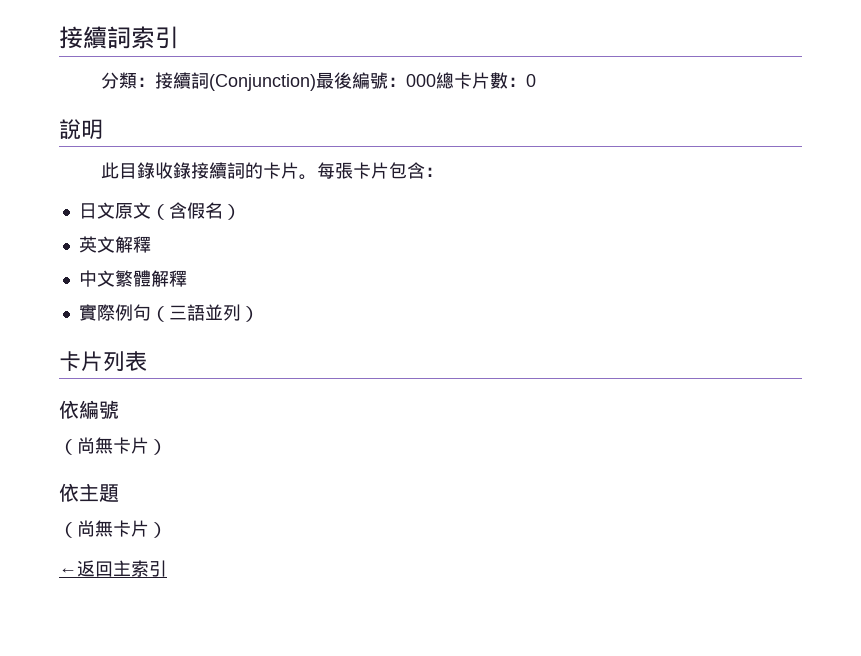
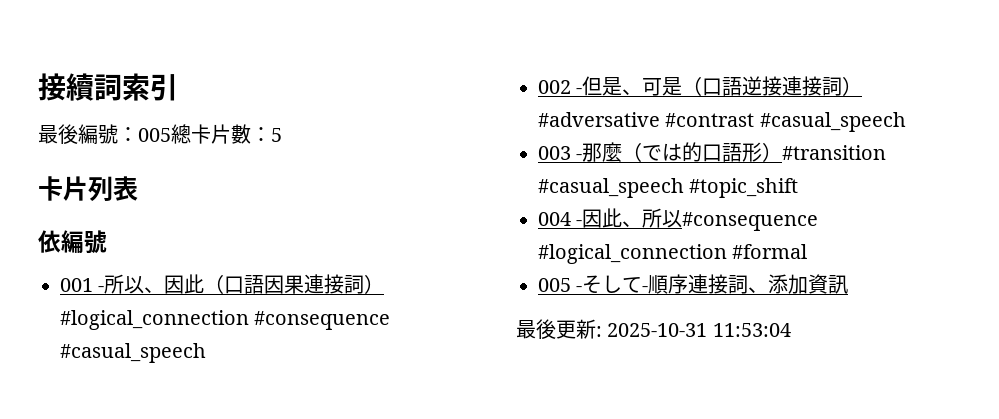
- 分類：接續詞(Conjunction)最後編號：000總卡片數：0
- 說明
- 此目錄收錄接續詞的卡片。每張卡片包含：
- 日文原文（含假名）
- 英文解釋
- 中文繁體解釋
- 實際例句（三語並列）
+ 最後編號：005總卡片數：5
  卡片列表
  依編號
- （尚無卡片）
- 依主題
- （尚無卡片）
- ←返回主索引
+ 001 -所以、因此（口語因果連接詞）#logical_connection #consequence #casual_speech
+ 002 -但是、可是（口語逆接連接詞）#adversative #contrast #casual_speech
+ 003 -那麼（では的口語形）#transition #casual_speech #topic_shift
+ 004 -因此、所以#consequence #logical_connection #formal
+ 005 -そして-順序連接詞、添加資訊
+ 最後更新: 2025-10-31 11:53:04

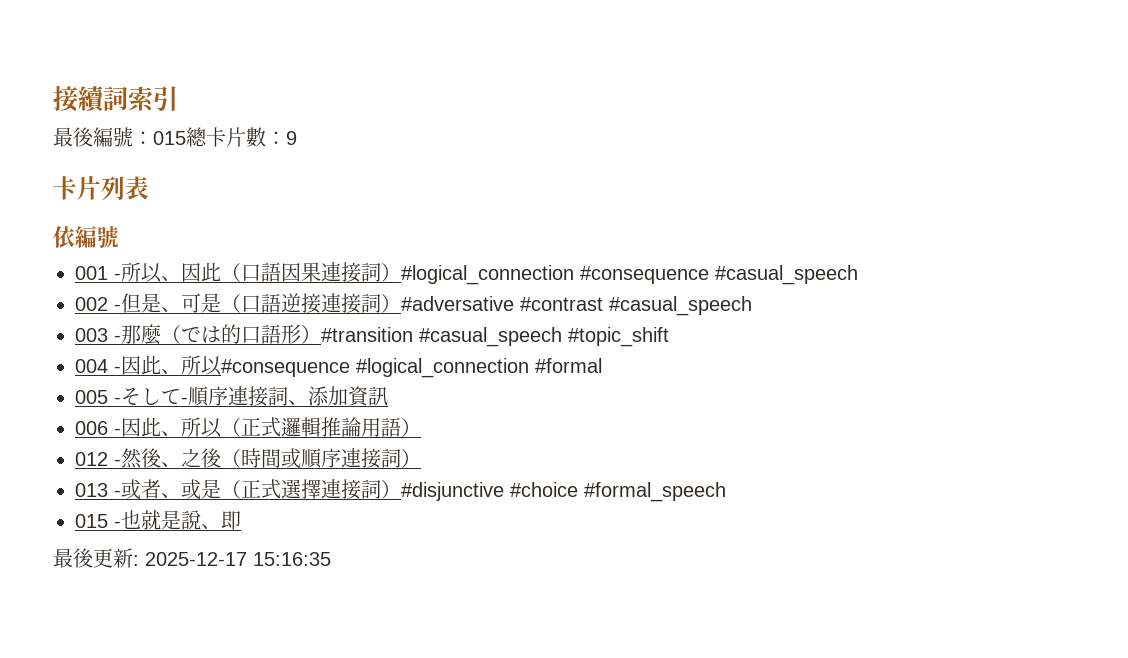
- 最後編號：005總卡片數：5
+ 最後編號：015總卡片數：9
+ 006 -因此、所以（正式邏輯推論用語）
+ 012 -然後、之後（時間或順序連接詞）
+ 013 -或者、或是（正式選擇連接詞）#disjunctive #choice #formal_speech
+ 015 -也就是說、即
- 最後更新: 2025-10-31 11:53:04
+ 最後更新: 2025-12-17 15:16:35

